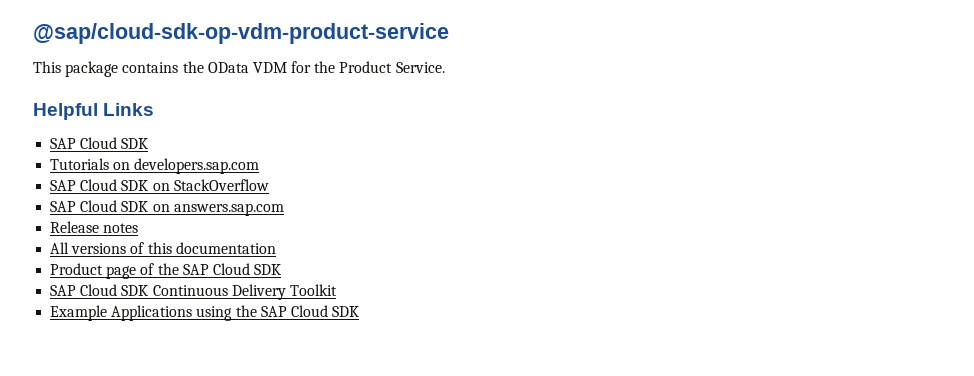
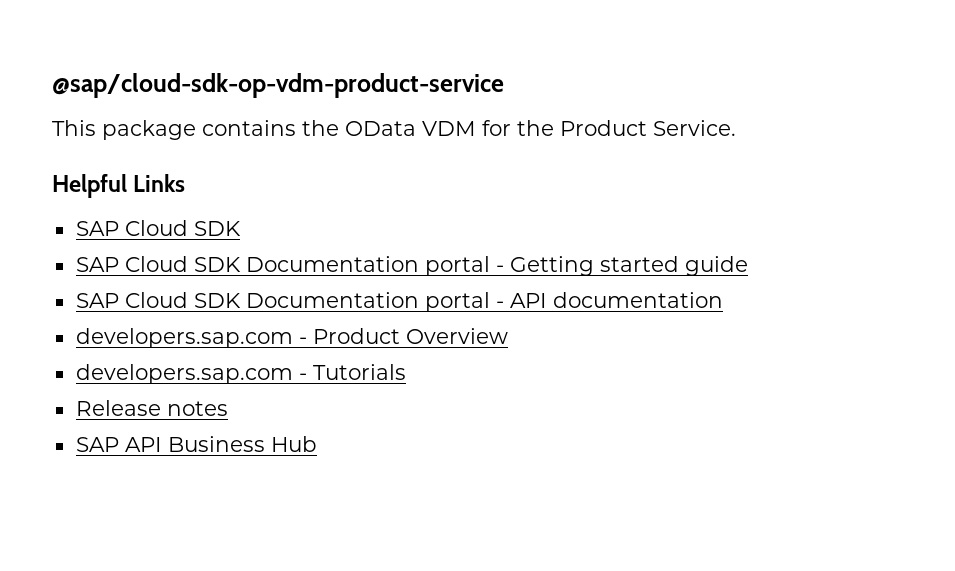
- Tutorials on developers.sap.com
- SAP Cloud SDK on StackOverflow
- SAP Cloud SDK on answers.sap.com
+ SAP Cloud SDK Documentation portal - Getting started guide
+ SAP Cloud SDK Documentation portal - API documentation
+ developers.sap.com - Product Overview
+ developers.sap.com - Tutorials
  Release notes
- All versions of this documentation
- Product page of the SAP Cloud SDK
- SAP Cloud SDK Continuous Delivery Toolkit
- Example Applications using the SAP Cloud SDK
+ SAP API Business Hub

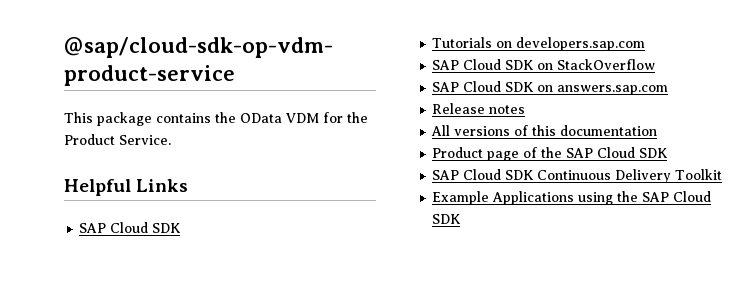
- SAP Cloud SDK Documentation portal - Getting started guide
- SAP Cloud SDK Documentation portal - API documentation
- developers.sap.com - Product Overview
- developers.sap.com - Tutorials
+ Tutorials on developers.sap.com
+ SAP Cloud SDK on StackOverflow
+ SAP Cloud SDK on answers.sap.com
  Release notes
- SAP API Business Hub
+ All versions of this documentation
+ Product page of the SAP Cloud SDK
+ SAP Cloud SDK Continuous Delivery Toolkit
+ Example Applications using the SAP Cloud SDK

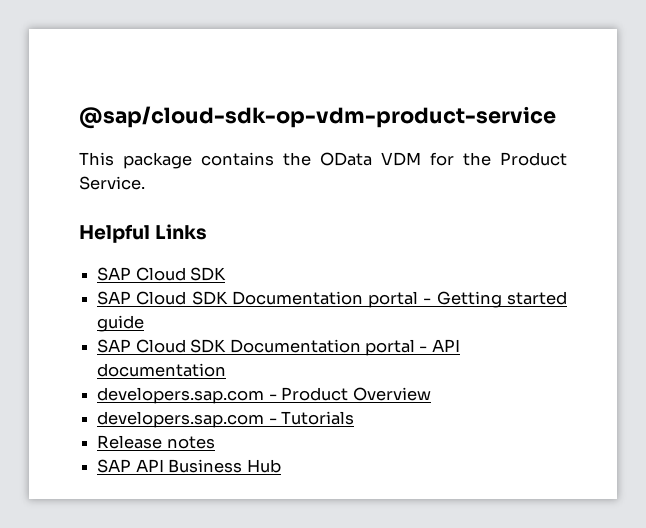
- Tutorials on developers.sap.com
- SAP Cloud SDK on StackOverflow
- SAP Cloud SDK on answers.sap.com
+ SAP Cloud SDK Documentation portal - Getting started guide
+ SAP Cloud SDK Documentation portal - API documentation
+ developers.sap.com - Product Overview
+ developers.sap.com - Tutorials
  Release notes
- All versions of this documentation
- Product page of the SAP Cloud SDK
- SAP Cloud SDK Continuous Delivery Toolkit
- Example Applications using the SAP Cloud SDK
+ SAP API Business Hub

